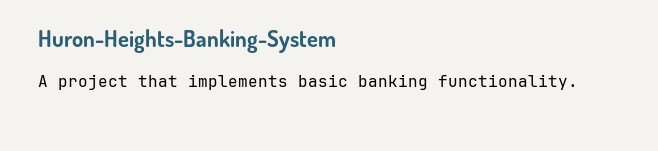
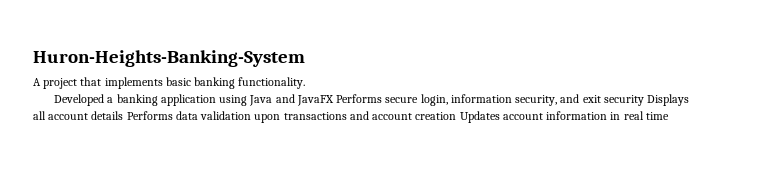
+ Developed a banking application using Java and JavaFX Performs secure login, information security, and exit security Displays all account details Performs data validation upon transactions and account creation Updates account information in real time

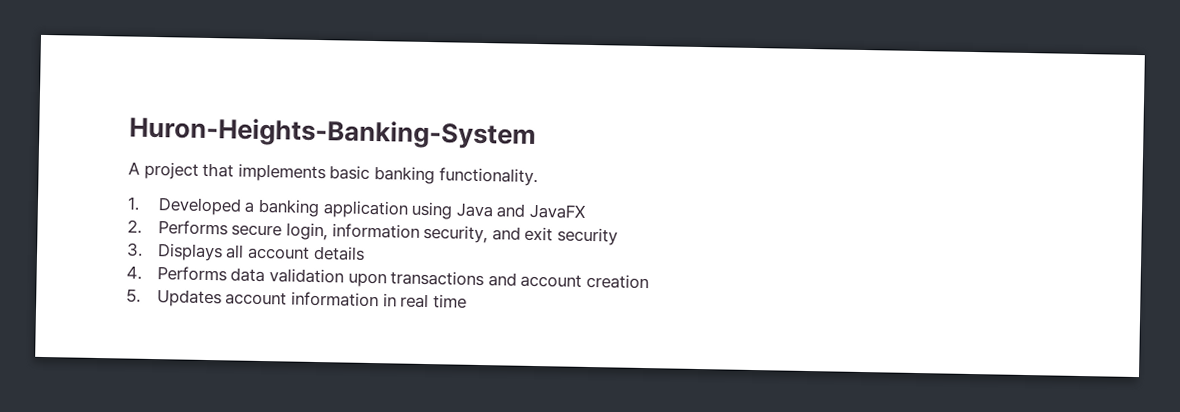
- Developed a banking application using Java and JavaFX Performs secure login, information security, and exit security Displays all account details Performs data validation upon transactions and account creation Updates account information in real time
+ 1. Developed a banking application using Java and JavaFX
+ 2. Performs secure login, information security, and exit security
+ 3. Displays all account details
+ 4. Performs data validation upon transactions and account creation
+ 5. Updates account information in real time

